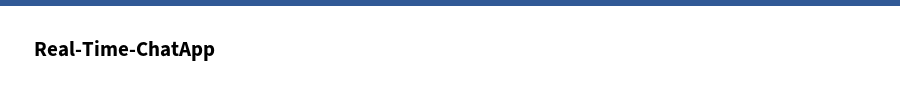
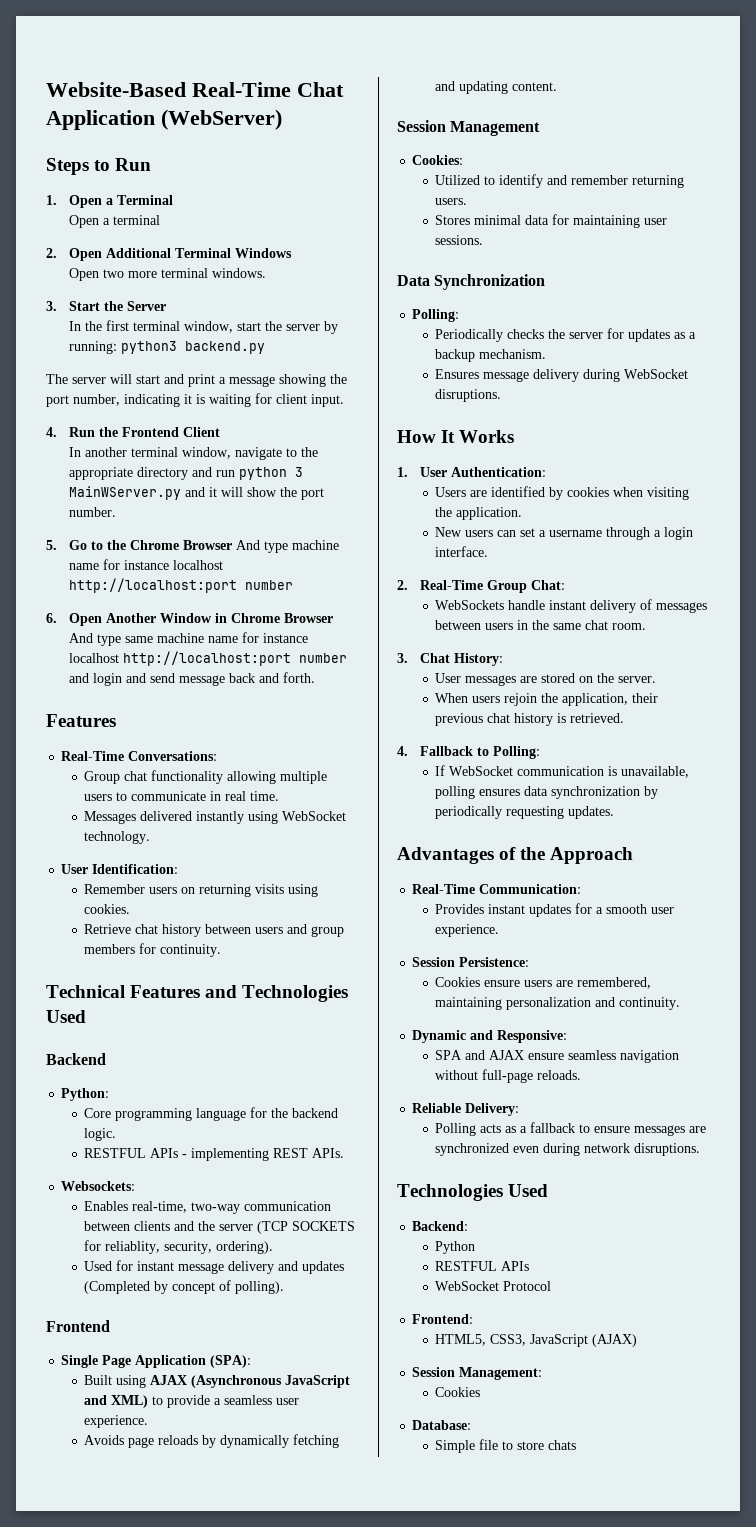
- Real-Time-ChatApp
+ Website-Based Real-Time Chat Application (WebServer)
+ Steps to Run
+ 1. Open a Terminal
+ Open a terminal
+ 2. Open Additional Terminal Windows
+ Open two more terminal windows.
+ 3. Start the Server
+ In the first terminal window, start the server by running: python3 backend.py
+ The server will start and print a message showing the port number, indicating it is waiting for client input.
+ 4. Run the Frontend Client
+ In another terminal window, navigate to the appropriate directory and run python 3 MainWServer.py and it will show the port number.
+ 5. Go to the Chrome Browser And type machine name for instance localhost http://localhost:port number
+ 6. Open Another Window in Chrome Browser And type same machine name for instance localhost http://localhost:port number and login and send message back and forth.
+ Features
+ Real-Time Conversations:
+ Group chat functionality allowing multiple users to communicate in real time.
+ Messages delivered instantly using WebSocket technology.
+ User Identification:
+ Remember users on returning visits using cookies.
+ Retrieve chat history between users and group members for continuity.
+ Technical Features and Technologies Used
+ Backend
+ Python:
+ Core programming language for the backend logic.
+ RESTFUL APIs - implementing REST APIs.
+ Websockets:
+ Enables real-time, two-way communication between clients and the server (TCP SOCKETS for reliablity, security, ordering).
+ Used for instant message delivery and updates (Completed by concept of polling).
+ Frontend
+ Single Page Application (SPA):
+ Built using AJAX (Asynchronous JavaScript and XML) to provide a seamless user experience.
+ Avoids page reloads by dynamically fetching and updating content.
+ Session Management
+ Cookies:
+ Utilized to identify and remember returning users.
+ Stores minimal data for maintaining user sessions.
+ Data Synchronization
+ Polling:
+ Periodically checks the server for updates as a backup mechanism.
+ Ensures message delivery during WebSocket disruptions.
+ How It Works
+ 1. User Authentication:
+ Users are identified by cookies when visiting the application.
+ New users can set a username through a login interface.
+ 2. Real-Time Group Chat:
+ WebSockets handle instant delivery of messages between users in the same chat room.
+ 3. Chat History:
+ User messages are stored on the server.
+ When users rejoin the application, their previous chat history is retrieved.
+ 4. Fallback to Polling:
+ If WebSocket communication is unavailable, polling ensures data synchronization by periodically requesting updates.
+ Advantages of the Approach
+ Real-Time Communication:
+ Provides instant updates for a smooth user experience.
+ Session Persistence:
+ Cookies ensure users are remembered, maintaining personalization and continuity.
+ Dynamic and Responsive:
+ SPA and AJAX ensure seamless navigation without full-page reloads.
+ Reliable Delivery:
+ Polling acts as a fallback to ensure messages are synchronized even during network disruptions.
+ Technologies Used
+ Backend:
+ Python
+ RESTFUL APIs
+ WebSocket Protocol
+ Frontend:
+ HTML5, CSS3, JavaScript (AJAX)
+ Session Management:
+ Cookies
+ Database:
+ Simple file to store chats

